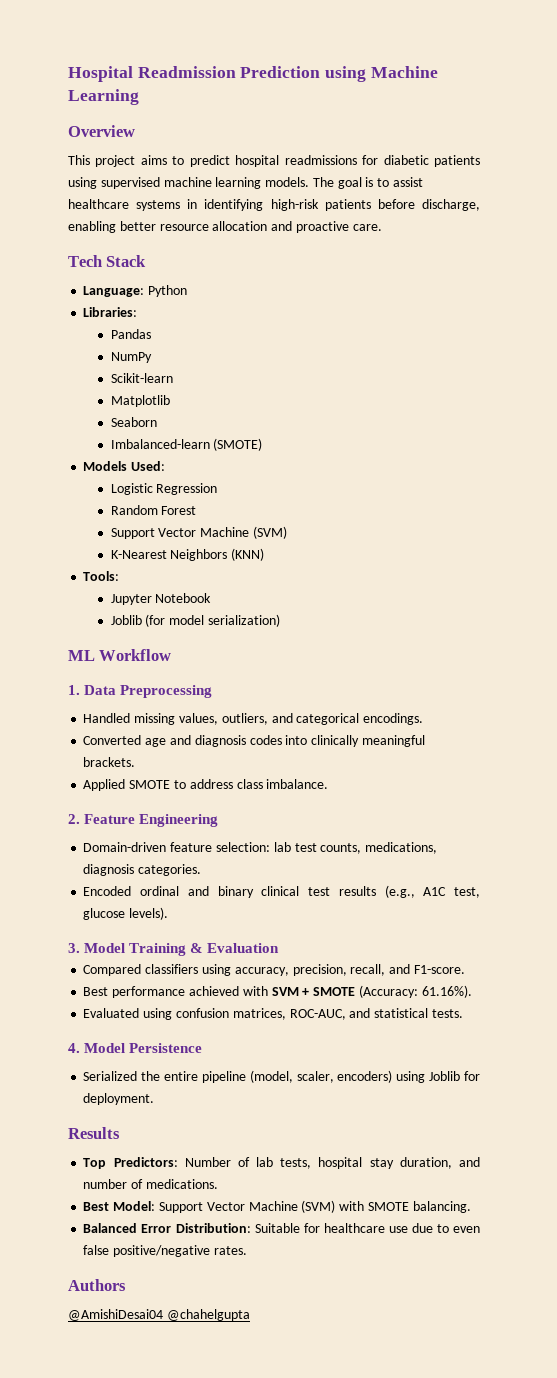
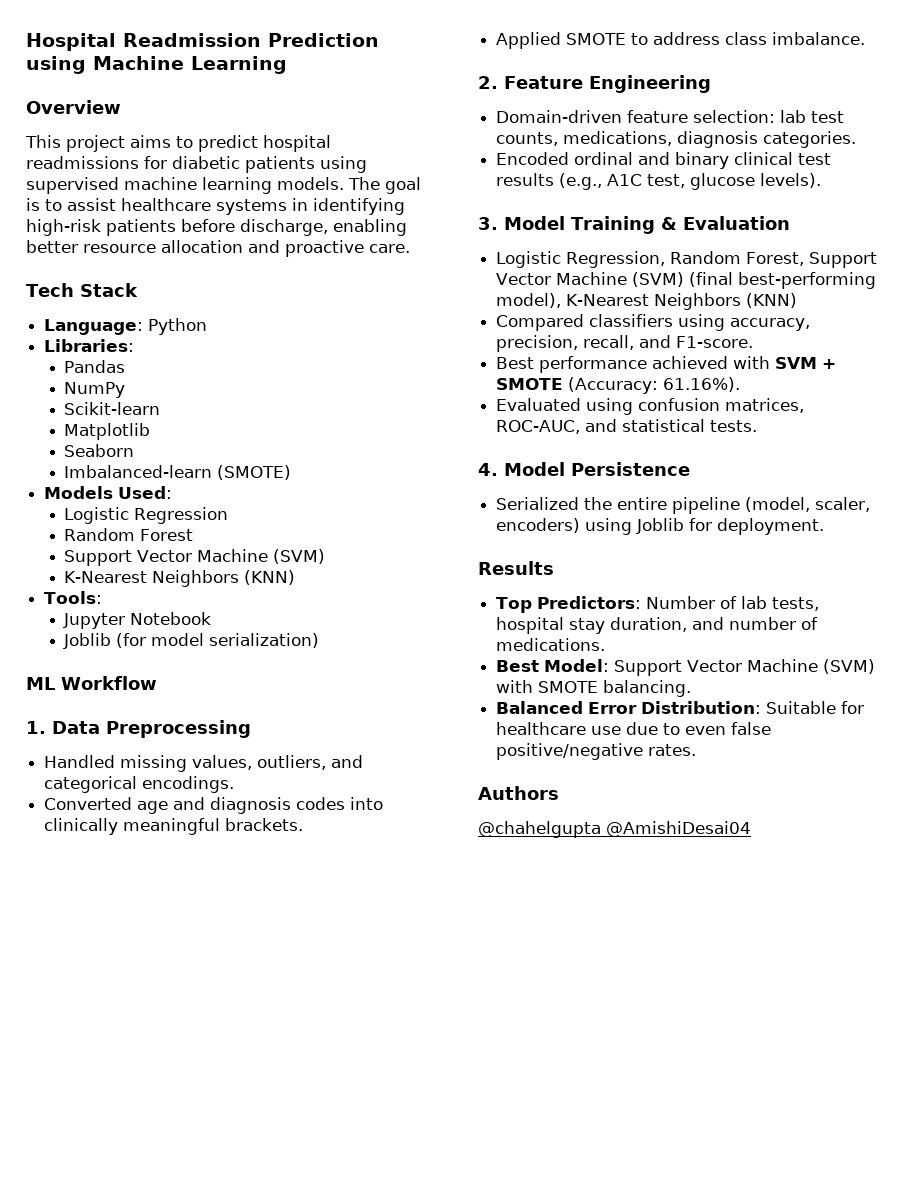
+ Logistic Regression, Random Forest, Support Vector Machine (SVM) (final best-performing model), K-Nearest Neighbors (KNN)
- @AmishiDesai04 @chahelgupta
+ @chahelgupta @AmishiDesai04

